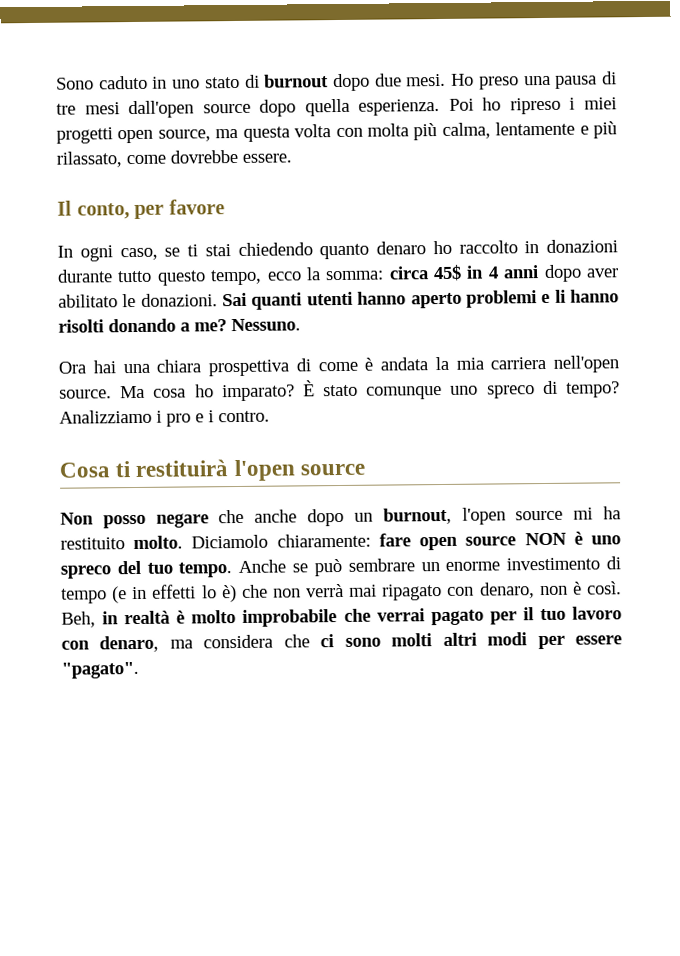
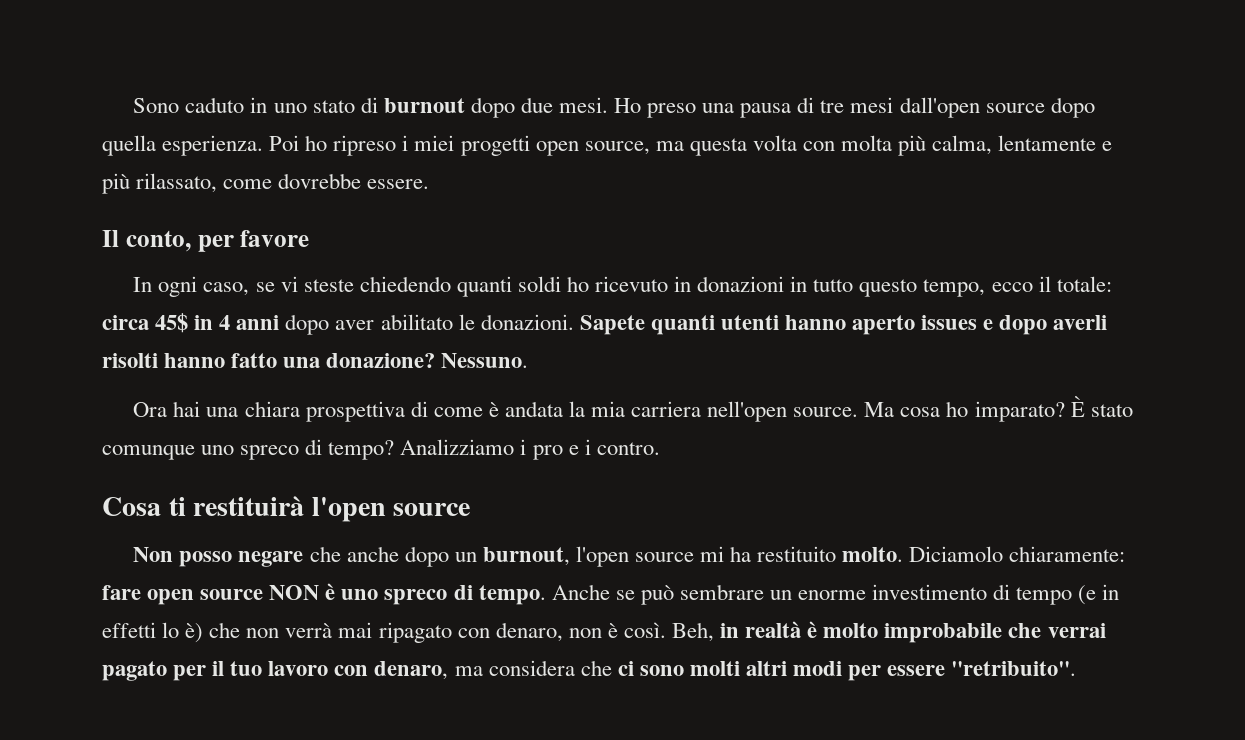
- In ogni caso, se ti stai chiedendo quanto denaro ho raccolto in donazioni durante tutto questo tempo, ecco la somma: circa 45$ in 4 anni dopo aver abilitato le donazioni.
+ In ogni caso, se vi steste chiedendo quanti soldi ho ricevuto in donazioni in tutto questo tempo, ecco il totale: circa 45$ in 4 anni dopo aver abilitato le donazioni.
- Sai quanti utenti hanno aperto problemi e li hanno risolti donando a me?
+ Sapete quanti utenti hanno aperto issues e dopo averli risolti hanno fatto una donazione?
- Diciamolo chiaramente: fare open source NON è uno spreco del tuo tempo.
+ Diciamolo chiaramente: fare open source NON è uno spreco di tempo.
- Beh, in realtà è molto improbabile che verrai pagato per il tuo lavoro con denaro, ma considera che ci sono molti altri modi per essere "pagato".
+ Beh, in realtà è molto improbabile che verrai pagato per il tuo lavoro con denaro, ma considera che ci sono molti altri modi per essere "retribuito".

